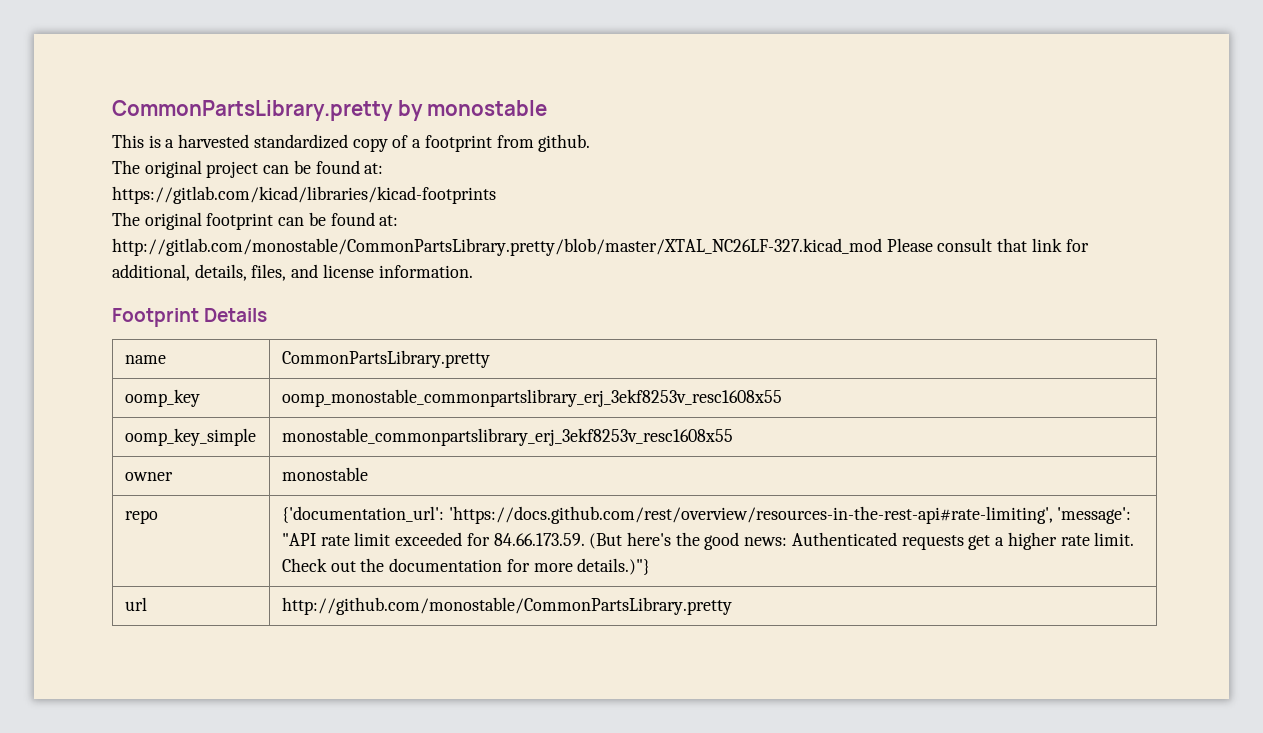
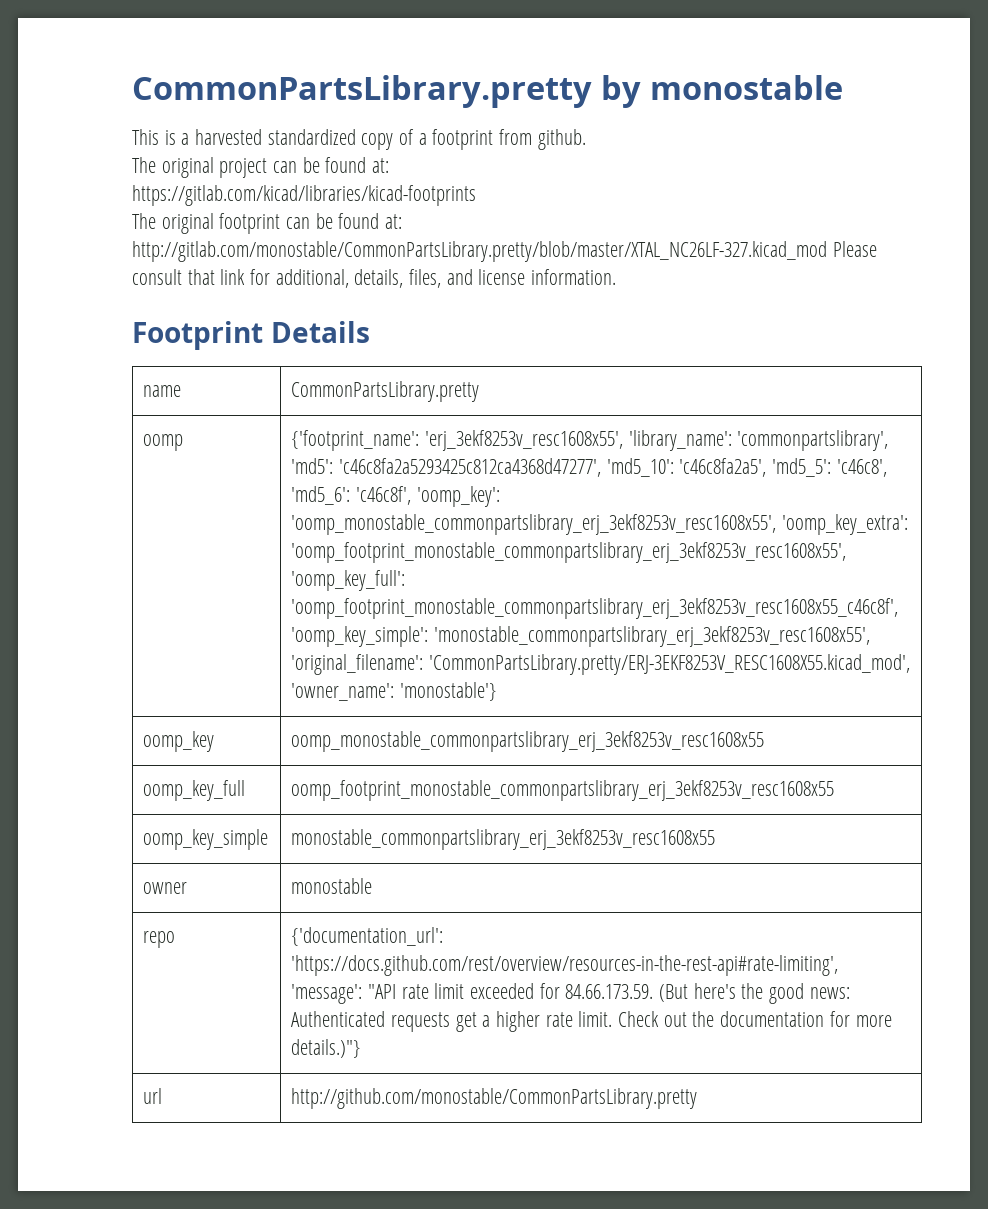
+ oomp | {'footprint_name': 'erj_3ekf8253v_resc1608x55', 'library_name': 'commonpartslibrary', 'md5': 'c46c8fa2a5293425c812ca4368d47277', 'md5_10': 'c46c8fa2a5', 'md5_5': 'c46c8', 'md5_6': 'c46c8f', 'oomp_key': 'oomp_monostable_commonpartslibrary_erj_3ekf8253v_resc1608x55', 'oomp_key_extra': 'oomp_footprint_monostable_commonpartslibrary_erj_3ekf8253v_resc1608x55', 'oomp_key_full': 'oomp_footprint_monostable_commonpartslibrary_erj_3ekf8253v_resc1608x55_c46c8f', 'oomp_key_simple': 'monostable_commonpartslibrary_erj_3ekf8253v_resc1608x55', 'original_filename': 'CommonPartsLibrary.pretty/ERJ-3EKF8253V_RESC1608X55.kicad_mod', 'owner_name': 'monostable'}
+ oomp_key_full | oomp_footprint_monostable_commonpartslibrary_erj_3ekf8253v_resc1608x55

